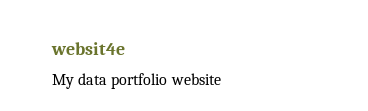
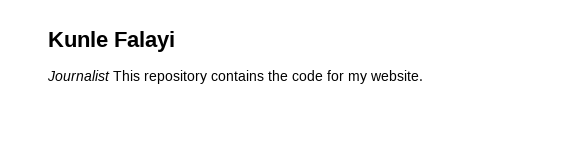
- websit4e
- My data portfolio website
+ Kunle Falayi
+ Journalist This repository contains the code for my website.

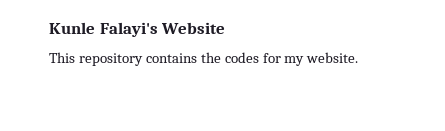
- Kunle Falayi
- Journalist This repository contains the code for my website.
+ Kunle Falayi's Website
+ This repository contains the codes for my website.

